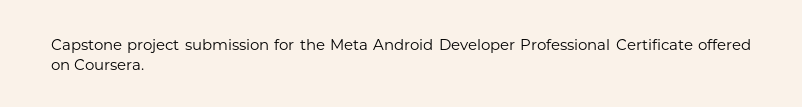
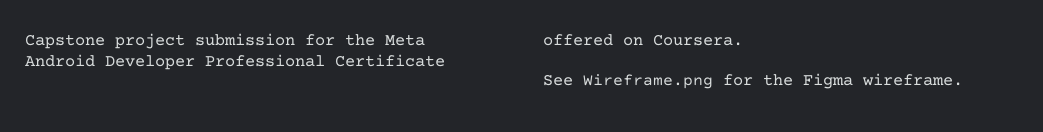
+ See Wireframe.png for the Figma wireframe.

